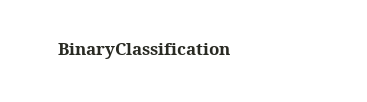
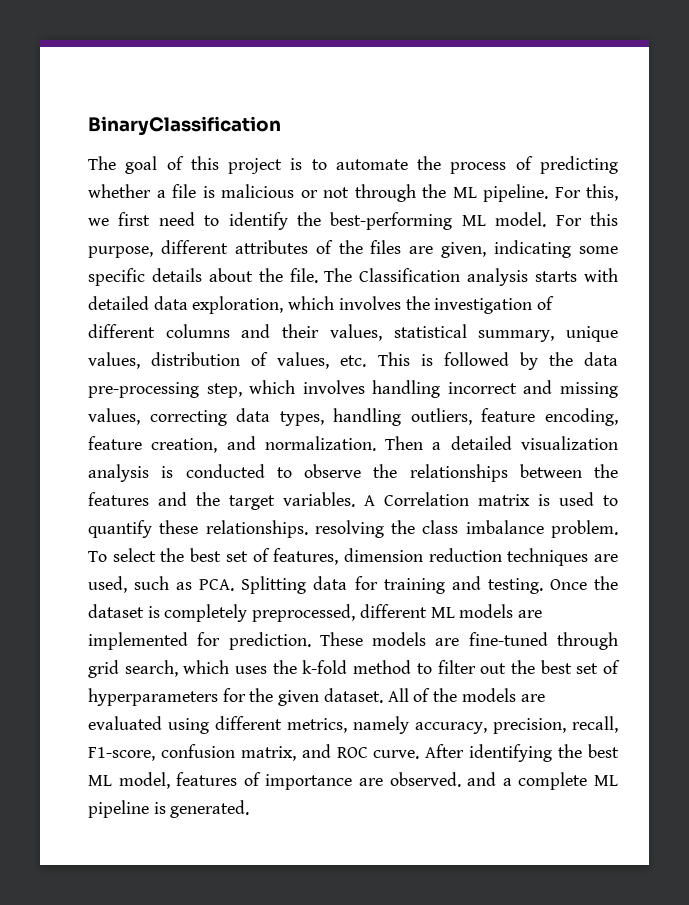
+ The goal of this project is to automate the process of predicting whether a file is malicious or not through the ML pipeline. For this, we first need to identify the best-performing ML model. For this purpose, different attributes of the files are given, indicating some specific details about the file. The Classification analysis starts with detailed data exploration, which involves the investigation of different columns and their values, statistical summary, unique values, distribution of values, etc. This is followed by the data pre-processing step, which involves handling incorrect and missing values, correcting data types, handling outliers, feature encoding, feature creation, and normalization. Then a detailed visualization analysis is conducted to observe the relationships between the features and the target variables. A Correlation matrix is used to quantify these relationships. resolving the class imbalance problem. To select the best set of features, dimension reduction techniques are used, such as PCA. Splitting data for training and testing. Once the dataset is completely preprocessed, different ML models are implemented for prediction. These models are fine-tuned through grid search, which uses the k-fold method to filter out the best set of hyperparameters for the given dataset. All of the models are evaluated using different metrics, namely accuracy, precision, recall, F1-score, confusion matrix, and ROC curve. After identifying the best ML model, features of importance are observed. and a complete ML pipeline is generated.

